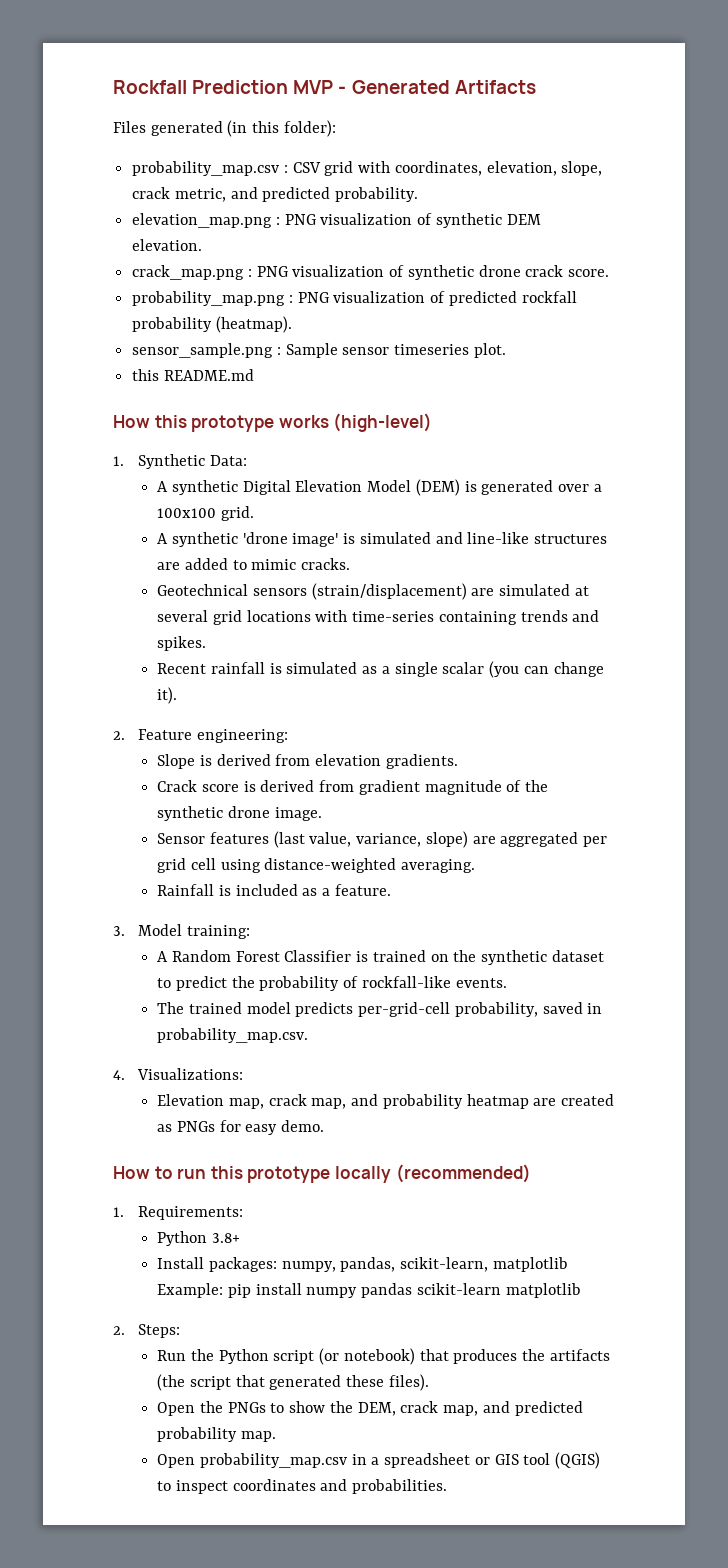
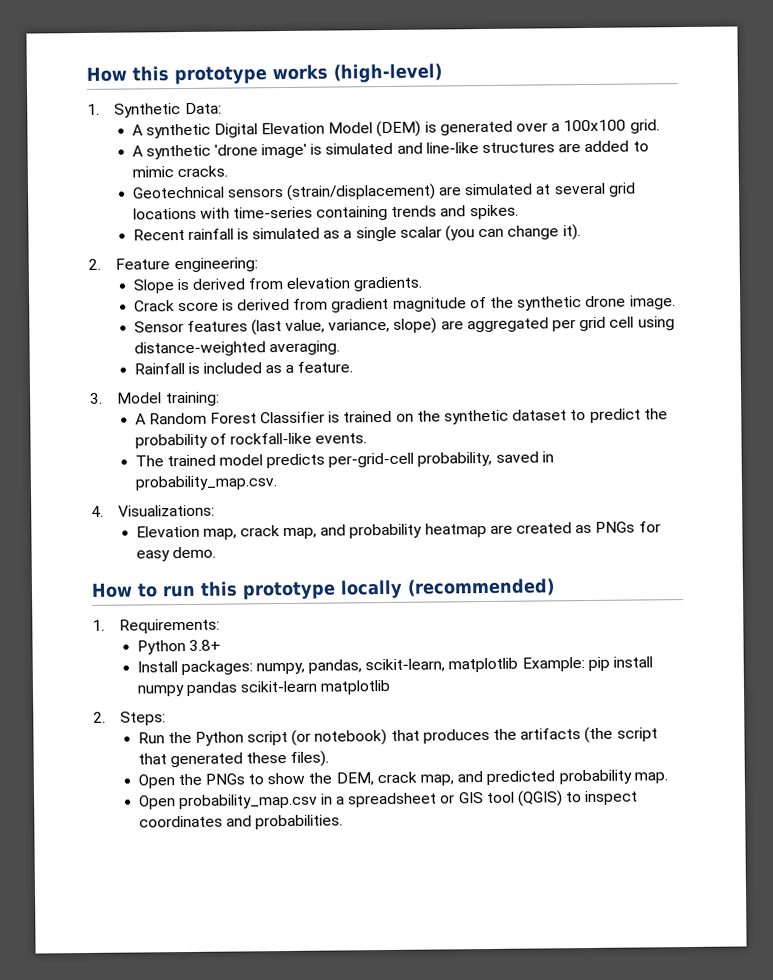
- Rockfall Prediction MVP - Generated Artifacts
- Files generated (in this folder):
- probability_map.csv : CSV grid with coordinates, elevation, slope, crack metric, and predicted probability.
- elevation_map.png : PNG visualization of synthetic DEM elevation.
- crack_map.png : PNG visualization of synthetic drone crack score.
- probability_map.png : PNG visualization of predicted rockfall probability (heatmap).
- sensor_sample.png : Sample sensor timeseries plot.
- this README.md

